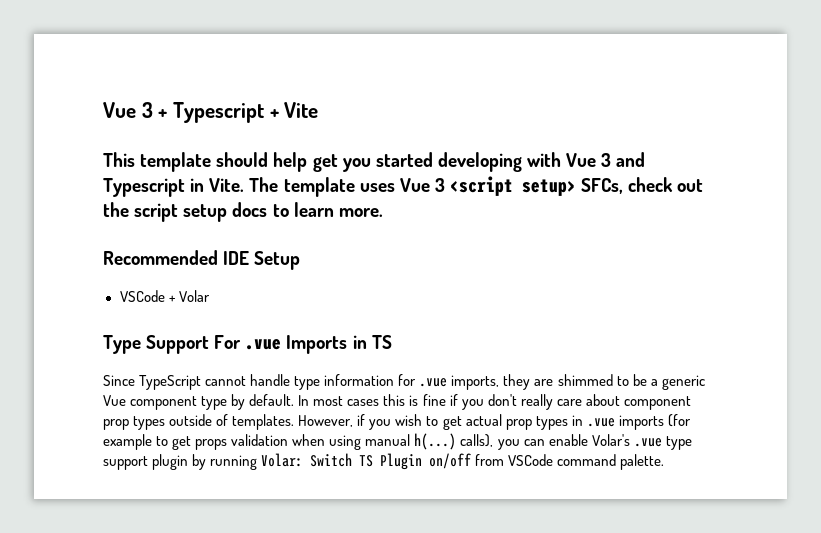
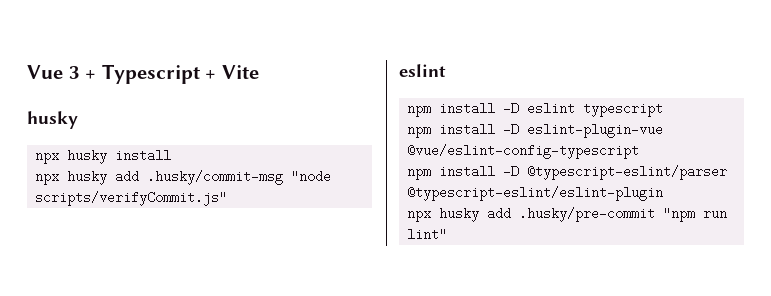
  Vue 3 + Typescript + Vite
- This template should help get you started developing with Vue 3 and Typescript in Vite. The template uses Vue 3 <script setup> SFCs, check out the script setup docs to learn more.
- Recommended IDE Setup
- VSCode + Volar
- Type Support For .vue Imports in TS
- Since TypeScript cannot handle type information for .vue imports, they are shimmed to be a generic Vue component type by default. In most cases this is fine if you don't really care about component prop types outside of templates. However, if you wish to get actual prop types in .vue imports (for example to get props validation when using manual h(...) calls), you can enable Volar's .vue type support plugin by running Volar: Switch TS Plugin on/off from VSCode command palette.
+ husky
+ npx husky install
+ npx husky add .husky/commit-msg "node scripts/verifyCommit.js"
+ eslint
+ npm install -D eslint typescript
+ npm install -D eslint-plugin-vue @vue/eslint-config-typescript
+ npm install -D @typescript-eslint/parser @typescript-eslint/eslint-plugin
+ npx husky add .husky/pre-commit "npm run lint"

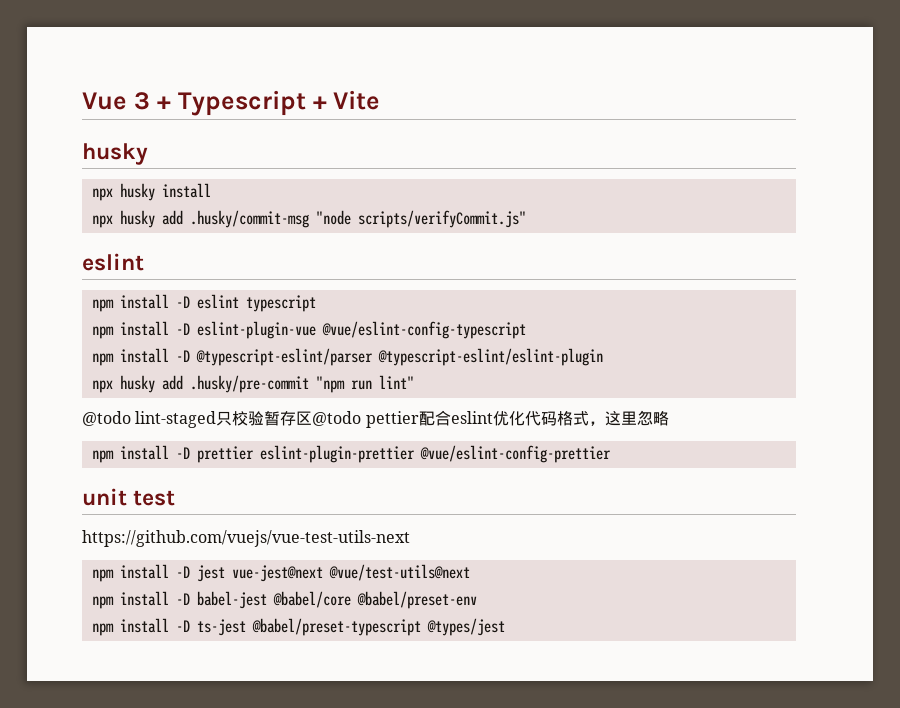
+ @todo lint-staged只校验暂存区@todo pettier配合eslint优化代码格式，这里忽略
+ npm install -D prettier eslint-plugin-prettier @vue/eslint-config-prettier
+ unit test
+ https://github.com/vuejs/vue-test-utils-next
+ npm install -D jest vue-jest@next @vue/test-utils@next
+ npm install -D babel-jest @babel/core @babel/preset-env
+ npm install -D ts-jest @babel/preset-typescript @types/jest

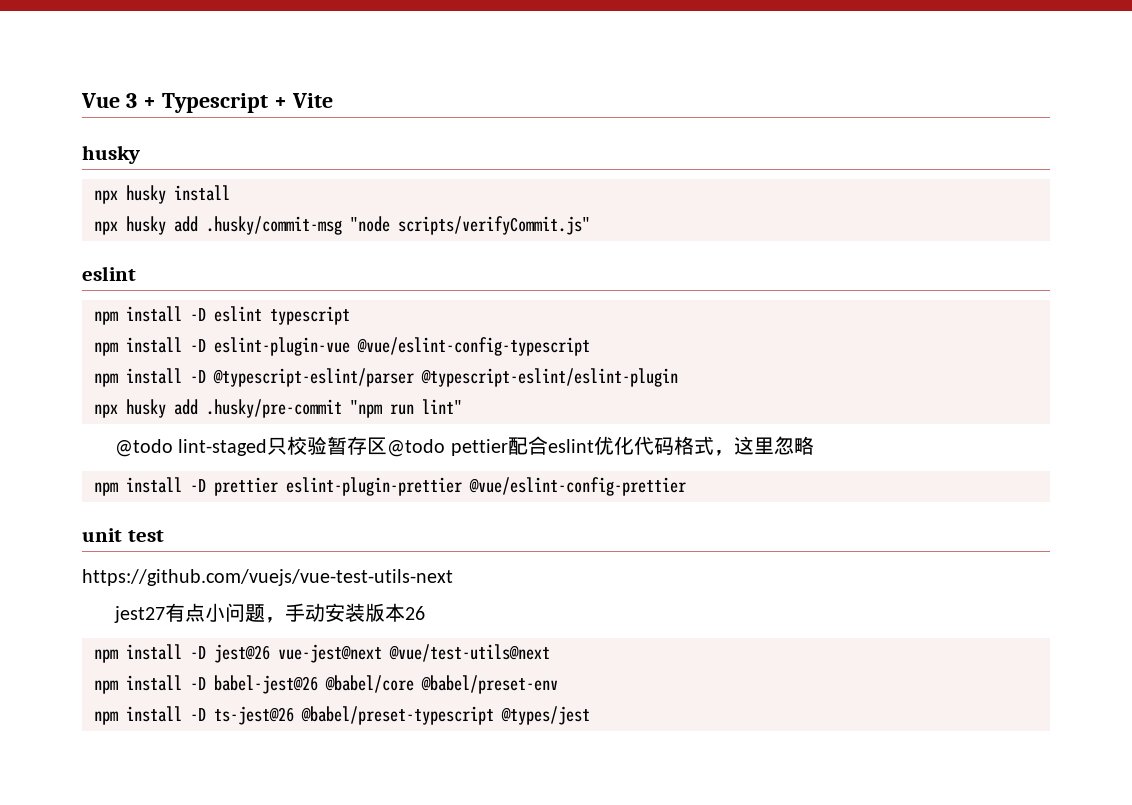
- npm install -D jest vue-jest@next @vue/test-utils@next
+ jest27有点小问题，手动安装版本26
+ npm install -D jest@26 vue-jest@next @vue/test-utils@next
- npm install -D babel-jest @babel/core @babel/preset-env
+ npm install -D babel-jest@26 @babel/core @babel/preset-env
- npm install -D ts-jest @babel/preset-typescript @types/jest
+ npm install -D ts-jest@26 @babel/preset-typescript @types/jest

